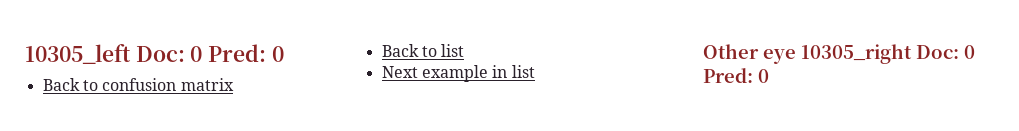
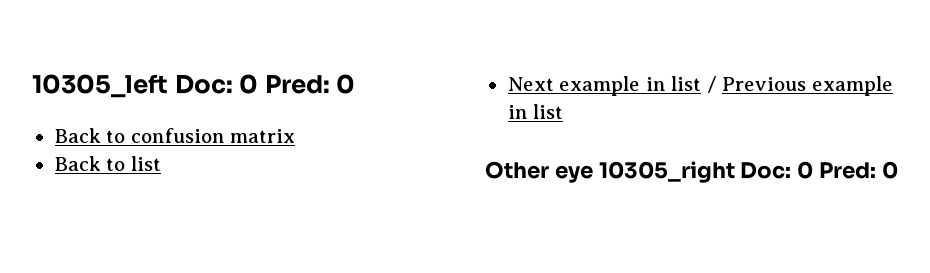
- Next example in list
+ Next example in list / Previous example in list

